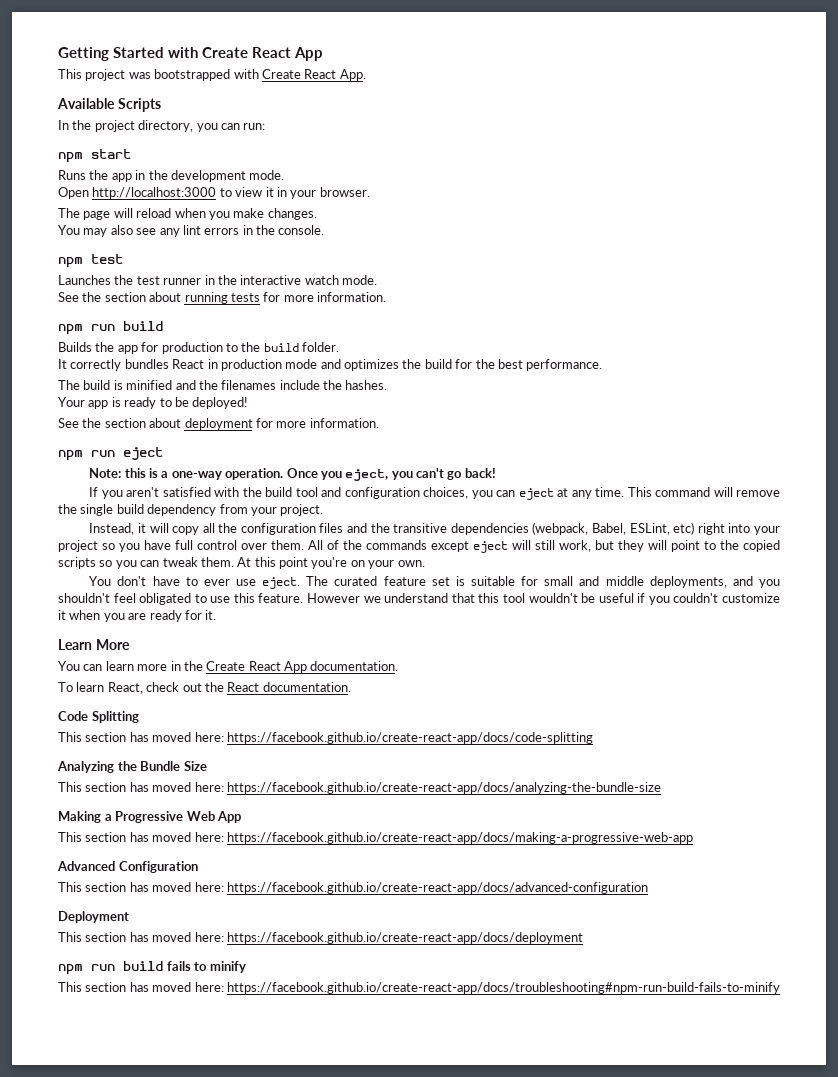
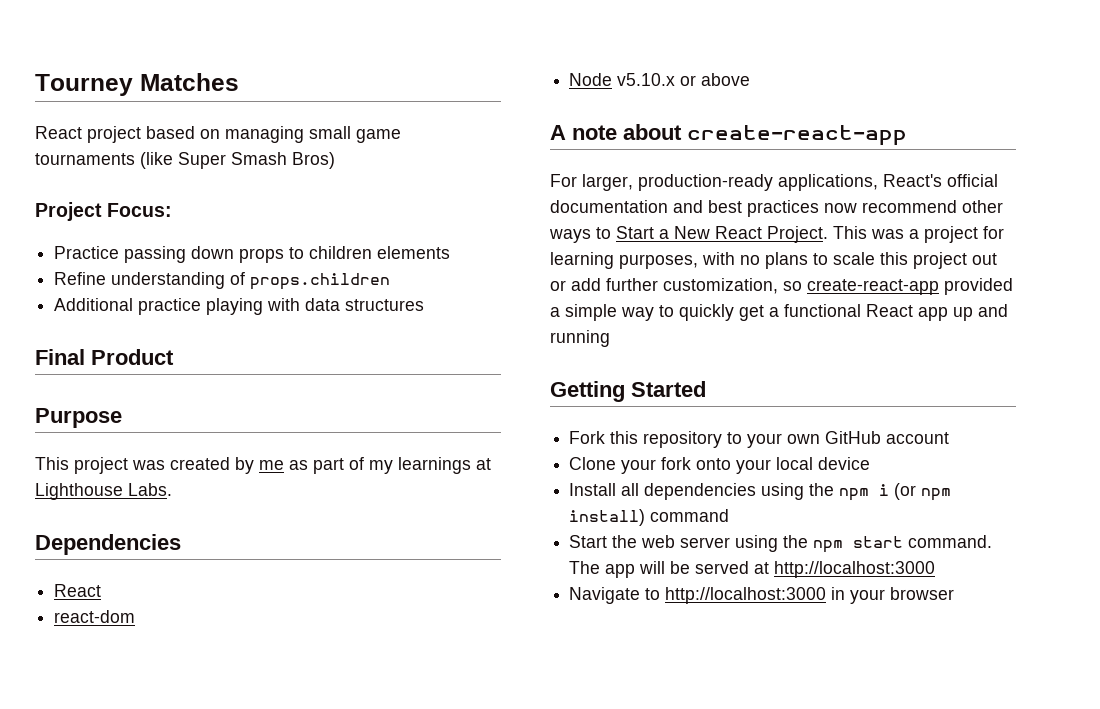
- Getting Started with Create React App
- This project was bootstrapped with Create React App.
- Available Scripts
- In the project directory, you can run:
- npm start
- Runs the app in the development mode.
- Open http://localhost:3000 to view it in your browser.
- The page will reload when you make changes.
- You may also see any lint errors in the console.
- npm test
- Launches the test runner in the interactive watch mode.
- See the section about running tests for more information.
- npm run build
- Builds the app for production to the build folder.
- It correctly bundles React in production mode and optimizes the build for the best performance.
- The build is minified and the filenames include the hashes.
- Your app is ready to be deployed!
- See the section about deployment for more information.
- npm run eject
- Note: this is a one-way operation. Once you eject, you can't go back!
- If you aren't satisfied with the build tool and configuration choices, you can eject at any time. This command will remove the single build dependency from your project.
- Instead, it will copy all the configuration files and the transitive dependencies (webpack, Babel, ESLint, etc) right into your project so you have full control over them. All of the commands except eject will still work, but they will point to the copied scripts so you can tweak them. At this point you're on your own.
- You don't have to ever use eject. The curated feature set is suitable for small and middle deployments, and you shouldn't feel obligated to use this feature. However we understand that this tool wouldn't be useful if you couldn't customize it when you are ready for it.
- Learn More
- You can learn more in the Create React App documentation.
- To learn React, check out the React documentation.
- Code Splitting
- This section has moved here: https://facebook.github.io/create-react-app/docs/code-splitting
- Analyzing the Bundle Size
- This section has moved here: https://facebook.github.io/create-react-app/docs/analyzing-the-bundle-size
- Making a Progressive Web App
- This section has moved here: https://facebook.github.io/create-react-app/docs/making-a-progressive-web-app
- Advanced Configuration
- This section has moved here: https://facebook.github.io/create-react-app/docs/advanced-configuration
- Deployment
- This section has moved here: https://facebook.github.io/create-react-app/docs/deployment
- npm run build fails to minify
- This section has moved here: https://facebook.github.io/create-react-app/docs/troubleshooting#npm-run-build-fails-to-minify
+ Tourney Matches
+ React project based on managing small game tournaments (like Super Smash Bros)
+ Project Focus:
+ Practice passing down props to children elements
+ Refine understanding of props.children
+ Additional practice playing with data structures
+ Final Product
+ Purpose
+ This project was created by me as part of my learnings at Lighthouse Labs.
+ Dependencies
+ React
+ react-dom
+ Node v5.10.x or above
+ A note about create-react-app
+ For larger, production-ready applications, React's official documentation and best practices now recommend other ways to Start a New React Project. This was a project for learning purposes, with no plans to scale this project out or add further customization, so create-react-app provided a simple way to quickly get a functional React app up and running
+ Getting Started
+ Fork this repository to your own GitHub account
+ Clone your fork onto your local device
+ Install all dependencies using the npm i (or npm install) command
+ Start the web server using the npm start command. The app will be served at http://localhost:3000
+ Navigate to http://localhost:3000 in your browser

